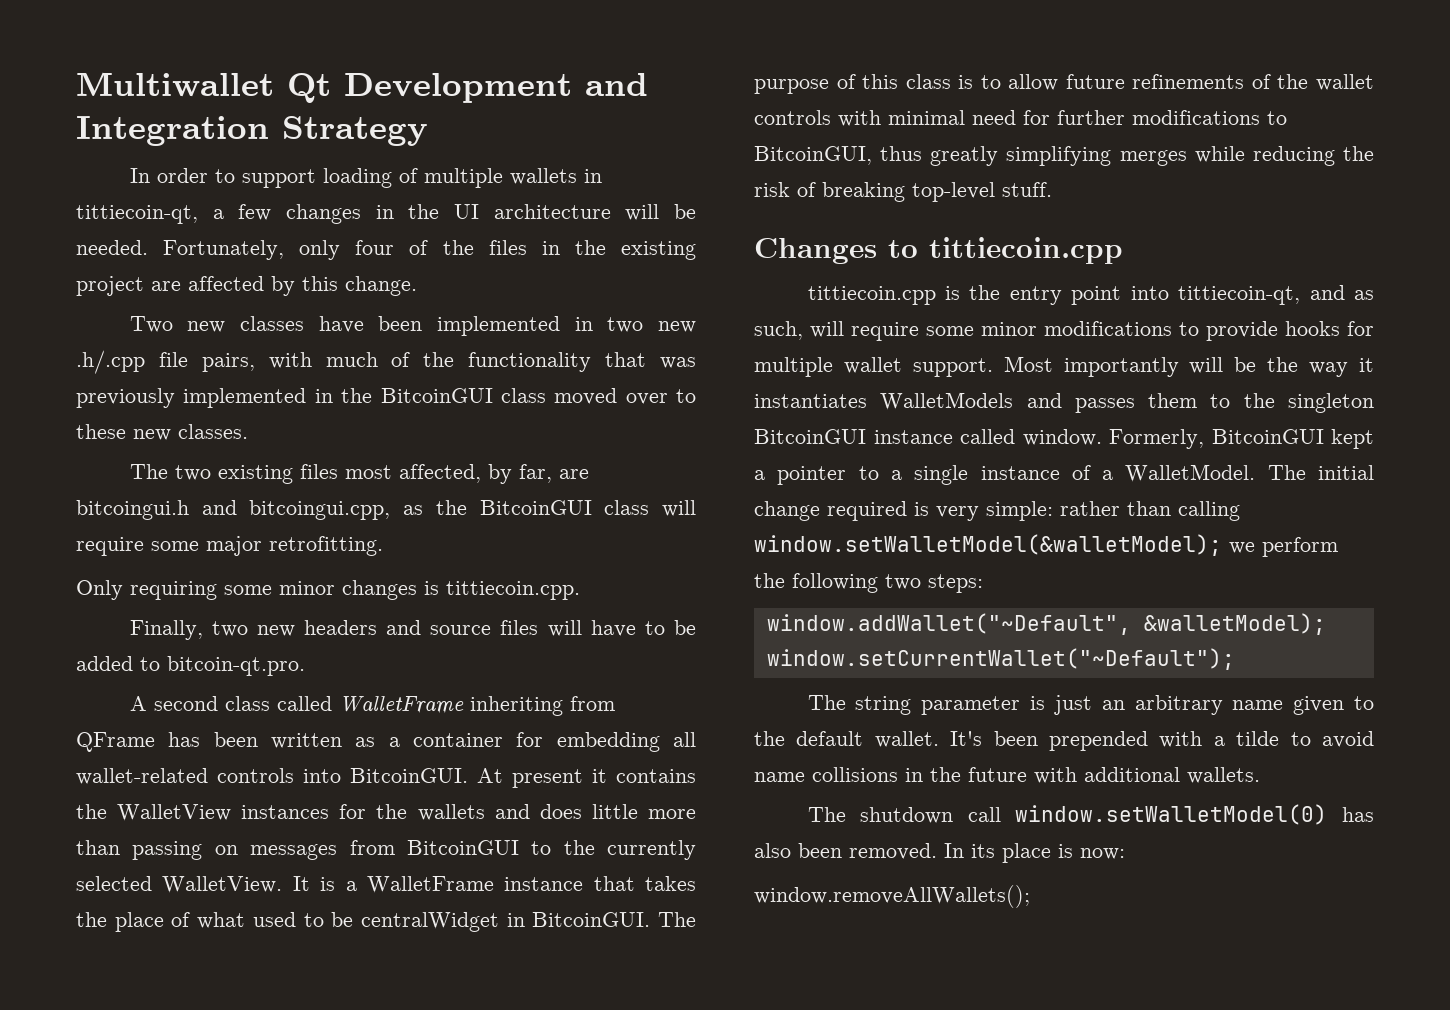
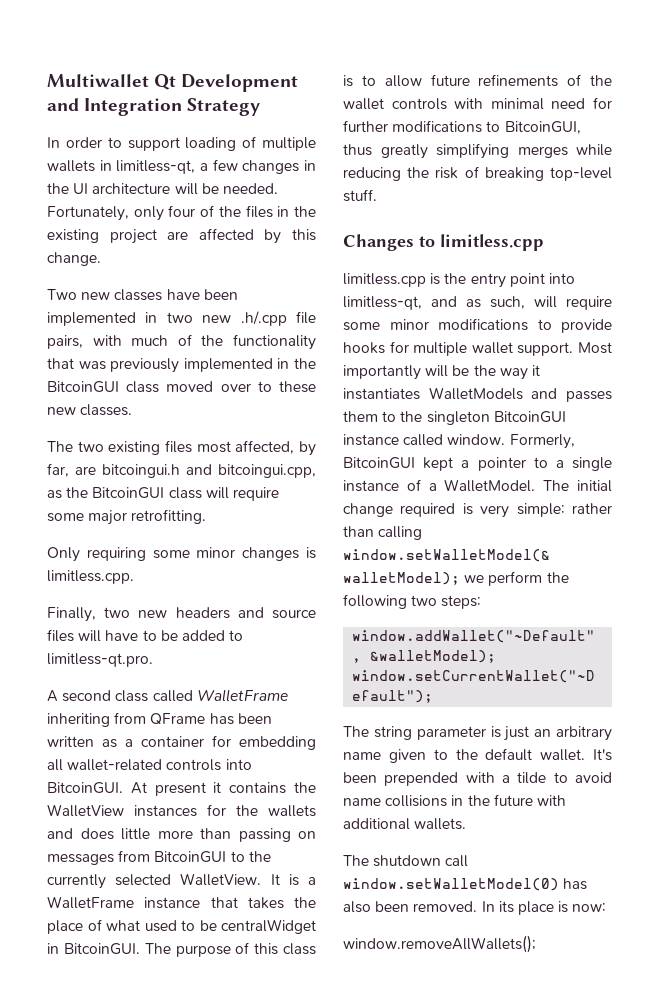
- In order to support loading of multiple wallets in tittiecoin-qt, a few changes in the UI architecture will be needed.
+ In order to support loading of multiple wallets in limitless-qt, a few changes in the UI architecture will be needed.
- Only requiring some minor changes is tittiecoin.cpp.
+ Only requiring some minor changes is limitless.cpp.
- Finally, two new headers and source files will have to be added to bitcoin-qt.pro.
+ Finally, two new headers and source files will have to be added to limitless-qt.pro.
- Changes to tittiecoin.cpp
- tittiecoin.cpp is the entry point into tittiecoin-qt, and as such, will require some minor modifications to provide hooks for multiple wallet support.
+ Changes to limitless.cpp
+ limitless.cpp is the entry point into limitless-qt, and as such, will require some minor modifications to provide hooks for multiple wallet support.

